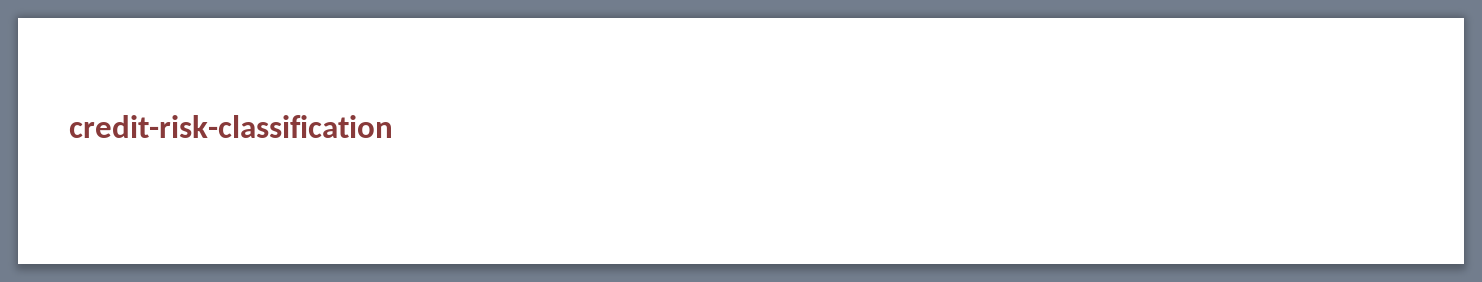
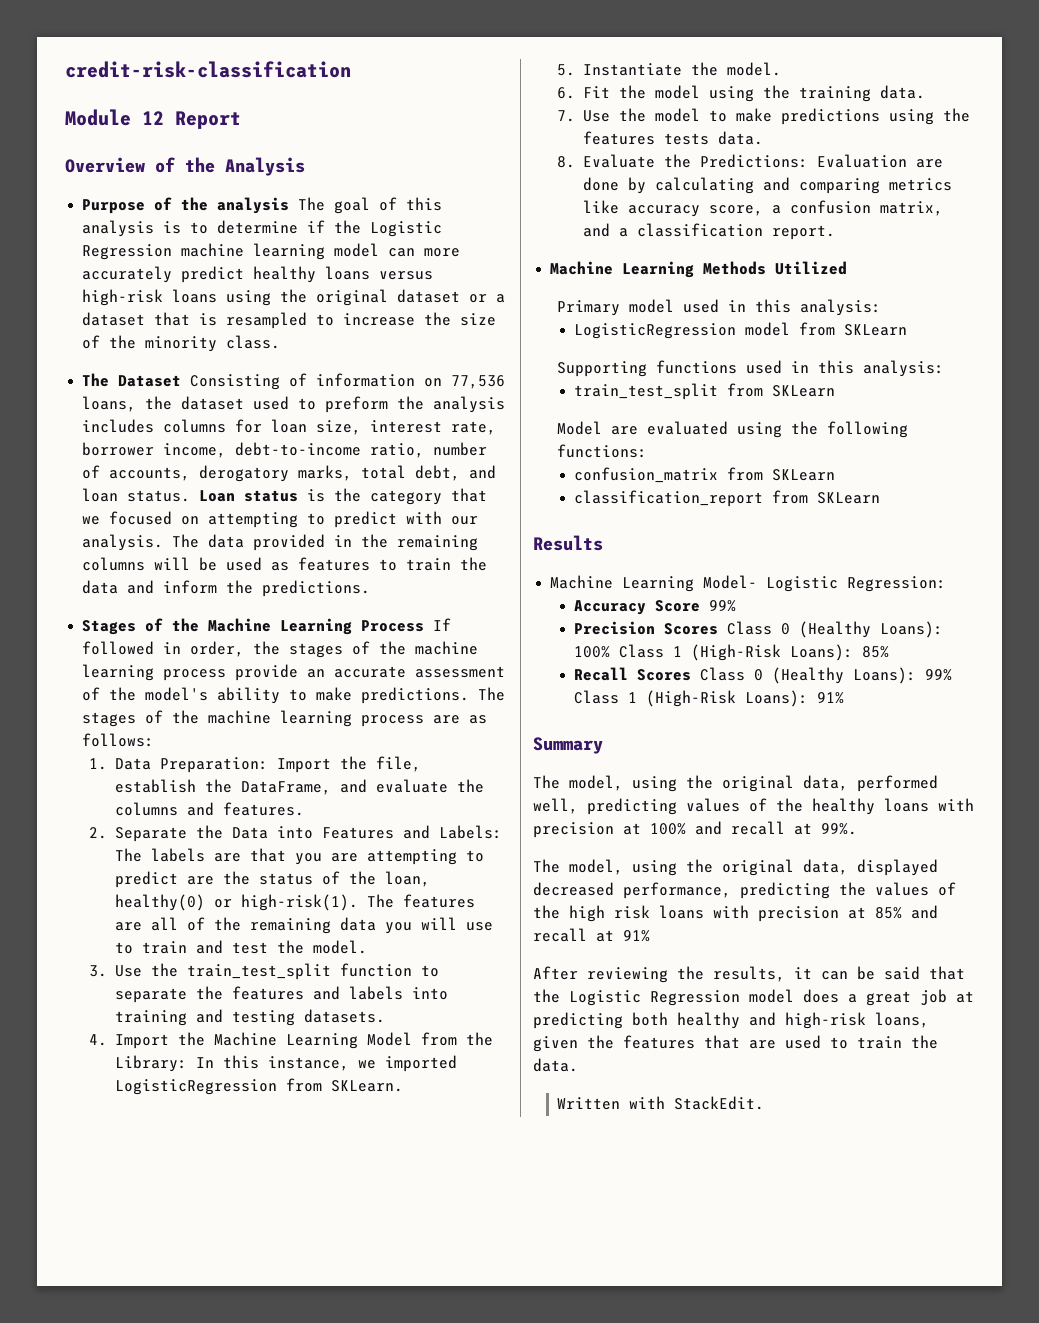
+ Module 12 Report
+ Overview of the Analysis
+ Purpose of the analysis The goal of this analysis is to determine if the Logistic Regression machine learning model can more accurately predict healthy loans versus high-risk loans using the original dataset or a dataset that is resampled to increase the size of the minority class.
+ The Dataset Consisting of information on 77,536 loans, the dataset used to preform the analysis includes columns for loan size, interest rate, borrower income, debt-to-income ratio, number of accounts, derogatory marks, total debt, and loan status. Loan status is the category that we focused on attempting to predict with our analysis. The data provided in the remaining columns will be used as features to train the data and inform the predictions.
+ Stages of the Machine Learning Process If followed in order, the stages of the machine learning process provide an accurate assessment of the model's ability to make predictions. The stages of the machine learning process are as follows:
+ 1. Data Preparation: Import the file, establish the DataFrame, and evaluate the columns and features.
+ 2. Separate the Data into Features and Labels: The labels are that you are attempting to predict are the status of the loan, healthy(0) or high-risk(1). The features are all of the remaining data you will use to train and test the model.
+ 3. Use the train_test_split function to separate the features and labels into training and testing datasets.
+ 4. Import the Machine Learning Model from the Library: In this instance, we imported LogisticRegression from SKLearn.
+ 5. Instantiate the model.
+ 6. Fit the model using the training data.
+ 7. Use the model to make predictions using the features tests data.
+ 8. Evaluate the Predictions: Evaluation are done by calculating and comparing metrics like accuracy score, a confusion matrix, and a classification report.
+ Machine Learning Methods Utilized
+ Primary model used in this analysis:
+ LogisticRegression model from SKLearn
+ Supporting functions used in this analysis:
+ train_test_split from SKLearn
+ Model are evaluated using the following functions:
+ confusion_matrix from SKLearn
+ classification_report from SKLearn
+ Results
+ Machine Learning Model- Logistic Regression:
+ Accuracy Score 99%
+ Precision Scores Class 0 (Healthy Loans): 100% Class 1 (High-Risk Loans): 85%
+ Recall Scores Class 0 (Healthy Loans): 99% Class 1 (High-Risk Loans): 91%
+ Summary
+ The model, using the original data, performed well, predicting values of the healthy loans with precision at 100% and recall at 99%.
+ The model, using the original data, displayed decreased performance, predicting the values of the high risk loans with precision at 85% and recall at 91%
+ After reviewing the results, it can be said that the Logistic Regression model does a great job at predicting both healthy and high-risk loans, given the features that are used to train the data.
+ Written with StackEdit.

